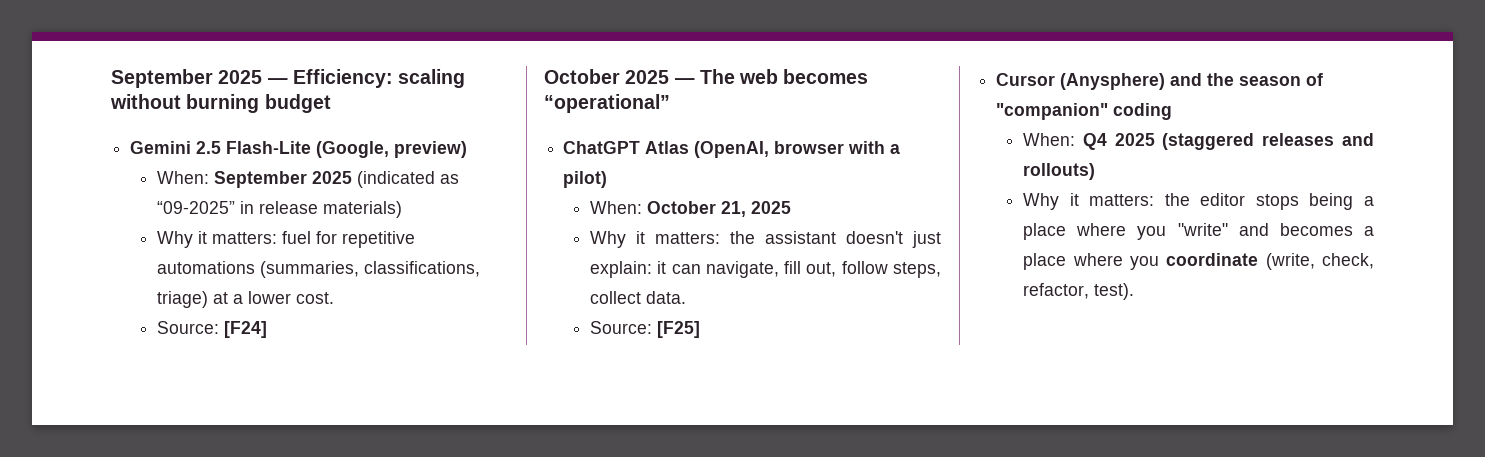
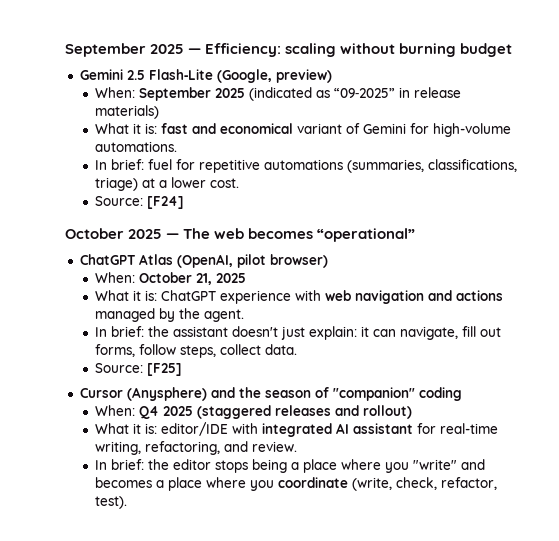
- Why it matters: fuel for repetitive automations (summaries, classifications, triage) at a lower cost.
+ What it is: fast and economical variant of Gemini for high-volume automations.
+ In brief: fuel for repetitive automations (summaries, classifications, triage) at a lower cost.
- ChatGPT Atlas (OpenAI, browser with a pilot)
+ ChatGPT Atlas (OpenAI, pilot browser)
- Why it matters: the assistant doesn't just explain: it can navigate, fill out, follow steps, collect data.
+ What it is: ChatGPT experience with web navigation and actions managed by the agent.
+ In brief: the assistant doesn't just explain: it can navigate, fill out forms, follow steps, collect data.
- When: Q4 2025 (staggered releases and rollouts)
- Why it matters: the editor stops being a place where you "write" and becomes a place where you coordinate (write, check, refactor, test).
+ When: Q4 2025 (staggered releases and rollout)
+ What it is: editor/IDE with integrated AI assistant for real-time writing, refactoring, and review.
+ In brief: the editor stops being a place where you "write" and becomes a place where you coordinate (write, check, refactor, test).

